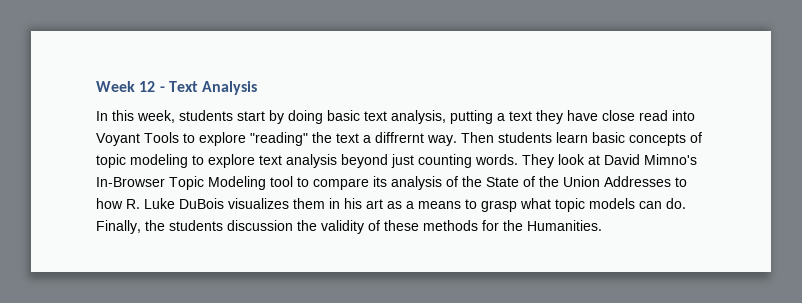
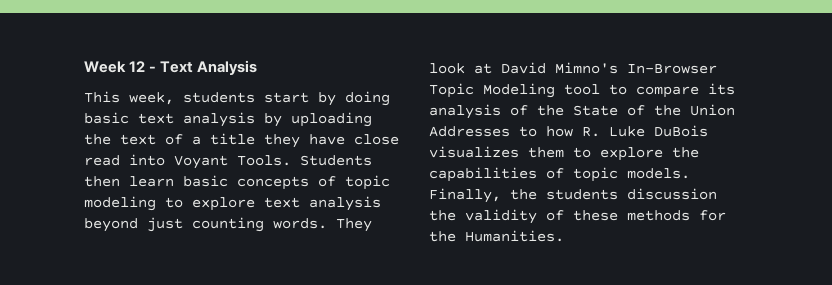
- In this week, students start by doing basic text analysis, putting a text they have close read into Voyant Tools to explore "reading" the text a diffrernt way. Then students learn basic concepts of topic modeling to explore text analysis beyond just counting words.
+ This week, students start by doing basic text analysis by uploading the text of a title they have close read into Voyant Tools. Students then learn basic concepts of topic modeling to explore text analysis beyond just counting words.
- They look at David Mimno's In-Browser Topic Modeling tool to compare its analysis of the State of the Union Addresses to how R. Luke DuBois visualizes them in his art as a means to grasp what topic models can do.
+ They look at David Mimno's In-Browser Topic Modeling tool to compare its analysis of the State of the Union Addresses to how R. Luke DuBois visualizes them to explore the capabilities of topic models.

